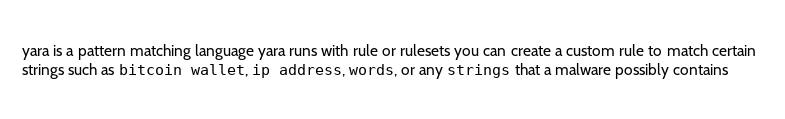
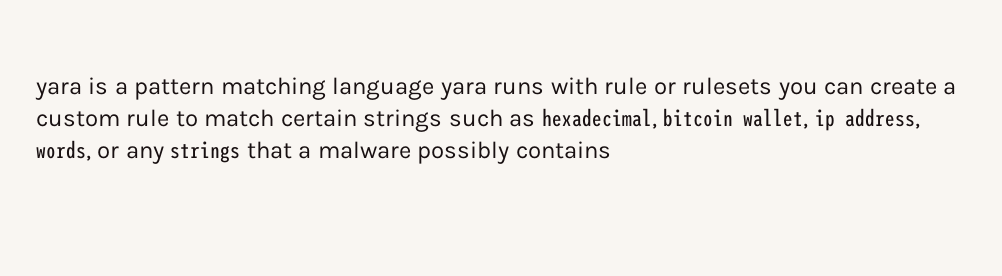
- yara is a pattern matching language yara runs with rule or rulesets you can create a custom rule to match certain strings such as bitcoin wallet, ip address, words, or any strings that a malware possibly contains
+ yara is a pattern matching language yara runs with rule or rulesets you can create a custom rule to match certain strings such as hexadecimal, bitcoin wallet, ip address, words, or any strings that a malware possibly contains

